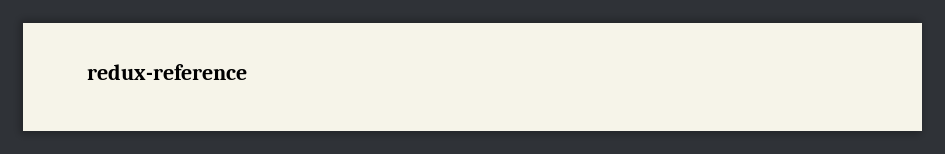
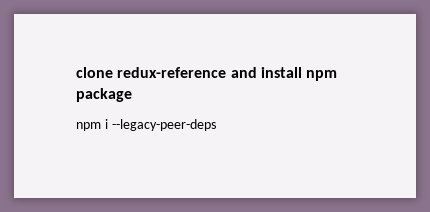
- redux-reference
+ clone redux-reference and install npm package
+ npm i --legacy-peer-deps

